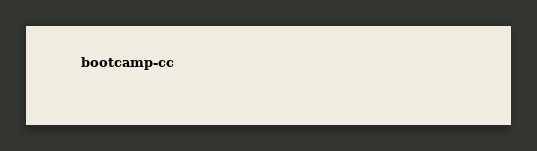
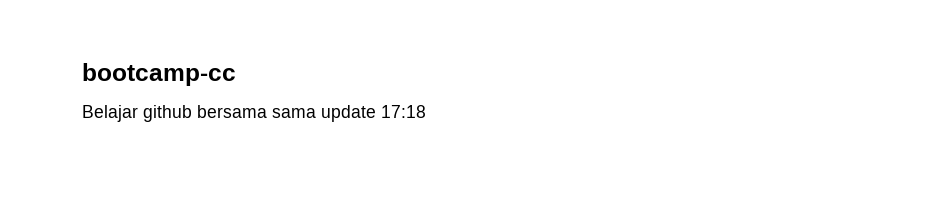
+ Belajar github bersama sama update 17:18

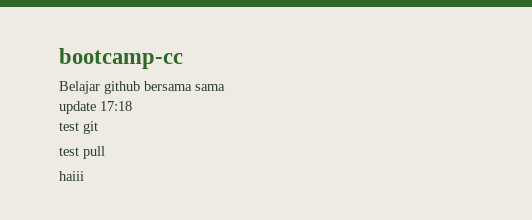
- Belajar github bersama sama update 17:18
+ Belajar github bersama sama
+ update 17:18
+ test git
+ test pull
+ haiii

